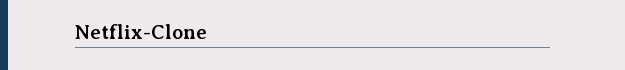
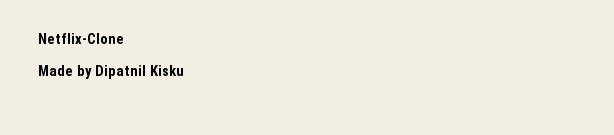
+ Made by Dipatnil Kisku

